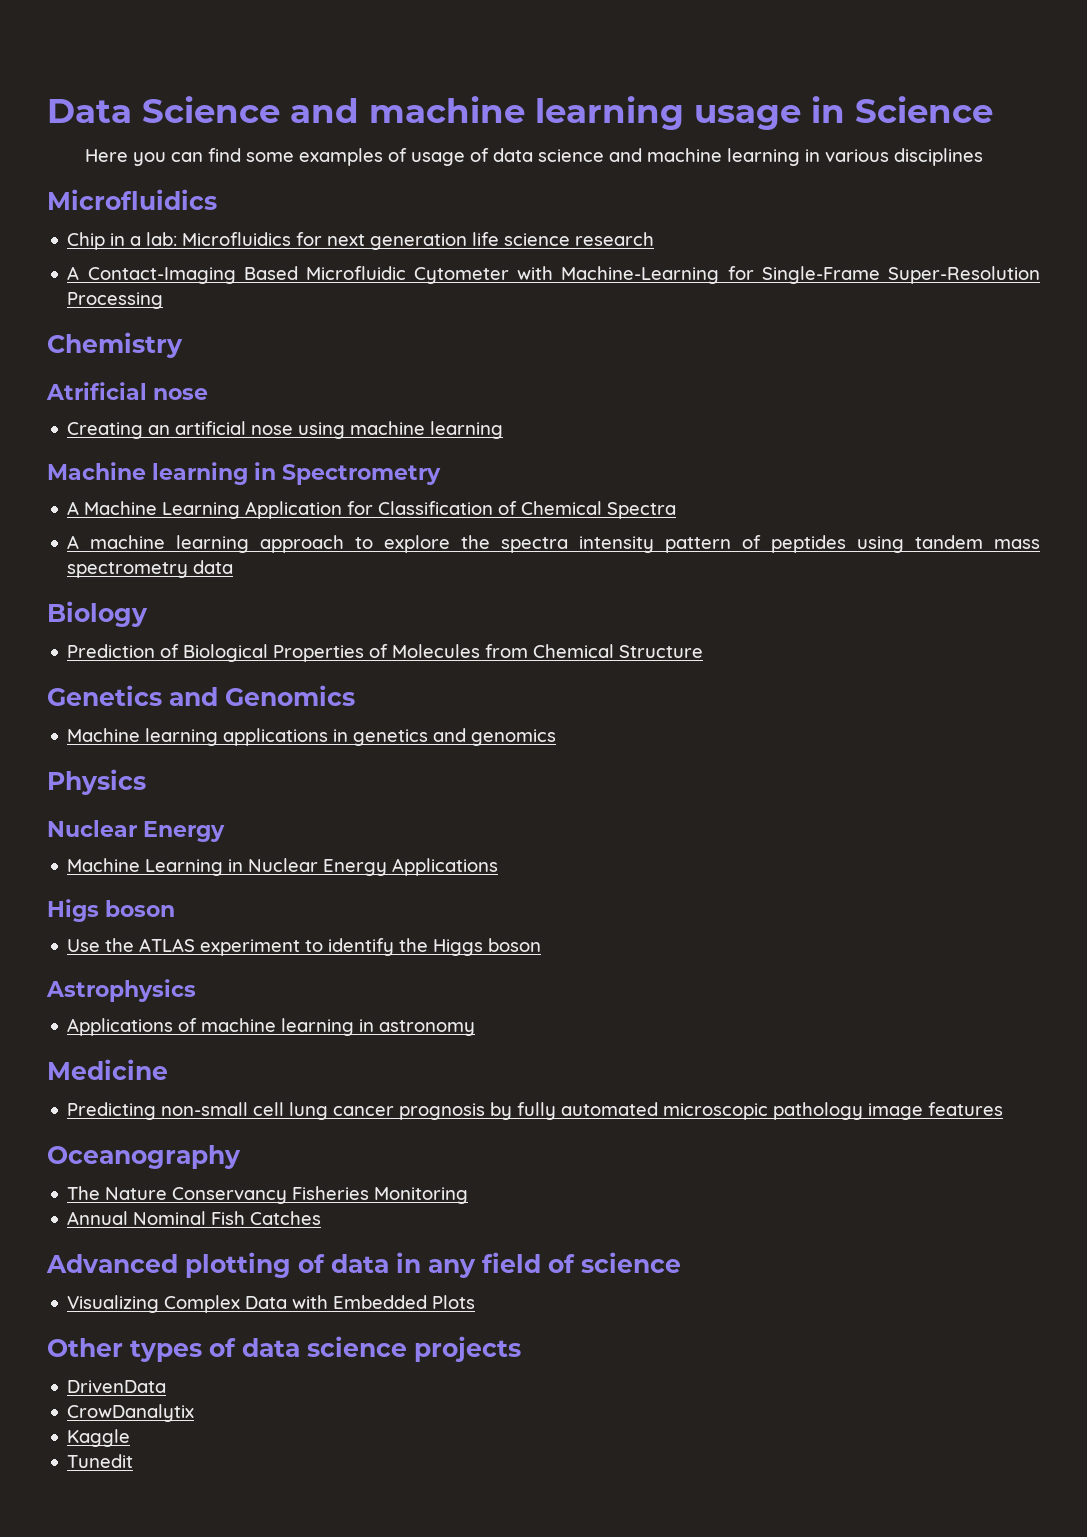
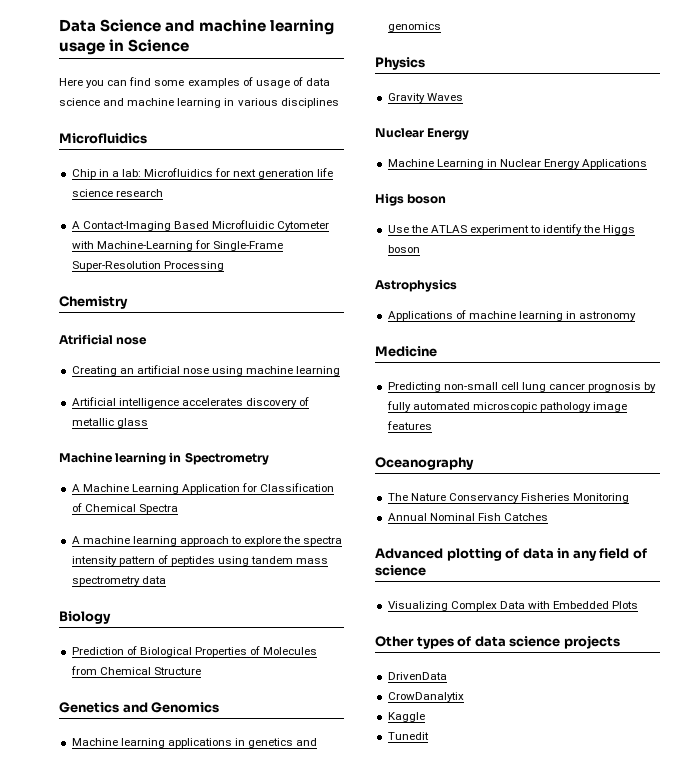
+ Artificial intelligence accelerates discovery of metallic glass
+ Gravity Waves

